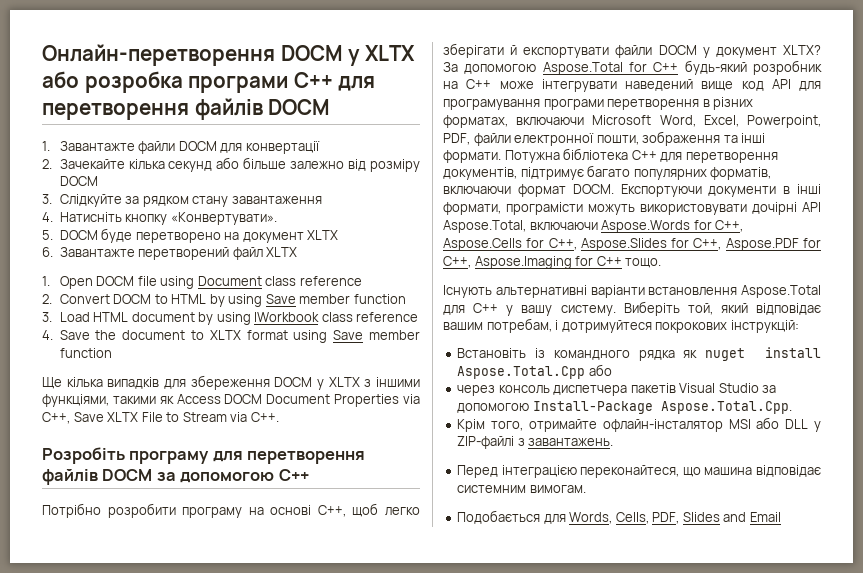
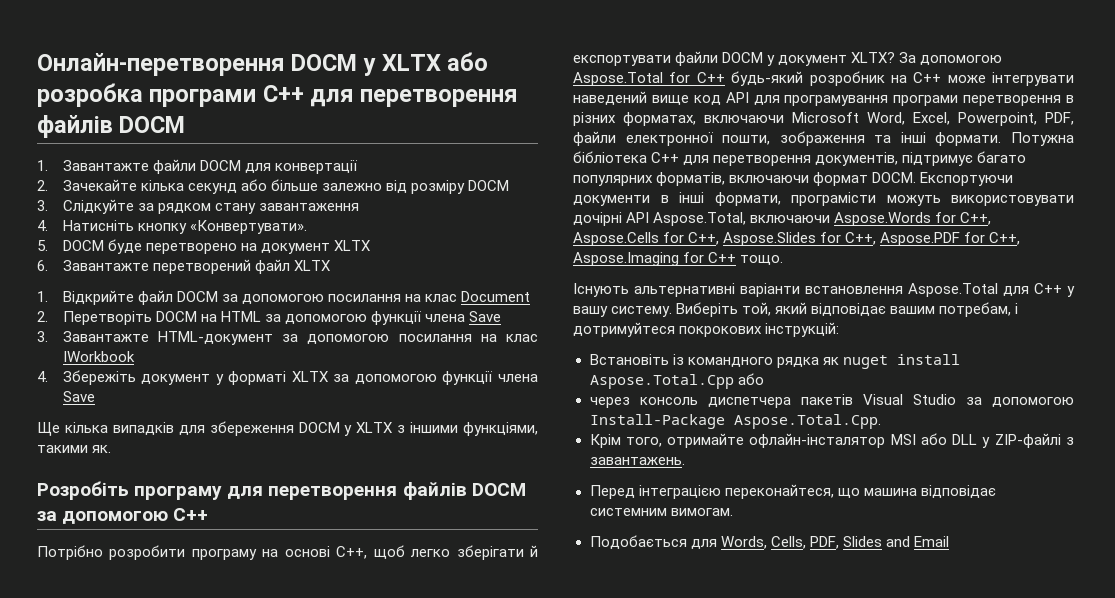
- 1. Open DOCM file using Document class reference
- 2. Convert DOCM to HTML by using Save member function
- 3. Load HTML document by using IWorkbook class reference
- 4. Save the document to XLTX format using Save member function
+ 1. Відкрийте файл DOCM за допомогою посилання на клас Document
+ 2. Перетворіть DOCM на HTML за допомогою функції члена Save
+ 3. Завантажте HTML-документ за допомогою посилання на клас IWorkbook
+ 4. Збережіть документ у форматі XLTX за допомогою функції члена Save
- Ще кілька випадків для збереження DOCM у XLTX з іншими функціями, такими як Access DOCM Document Properties via C++, Save XLTX File to Stream via C++.
+ Ще кілька випадків для збереження DOCM у XLTX з іншими функціями, такими як.

